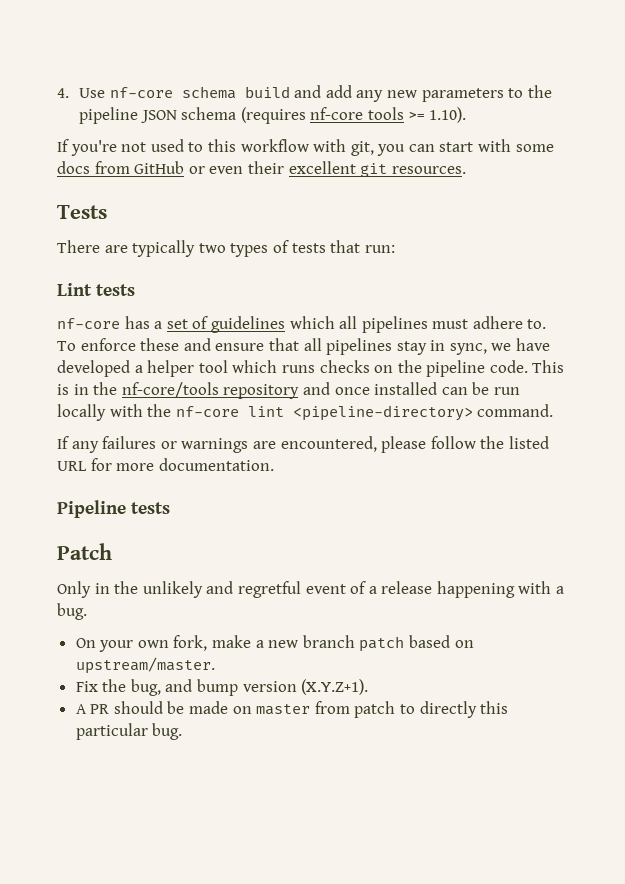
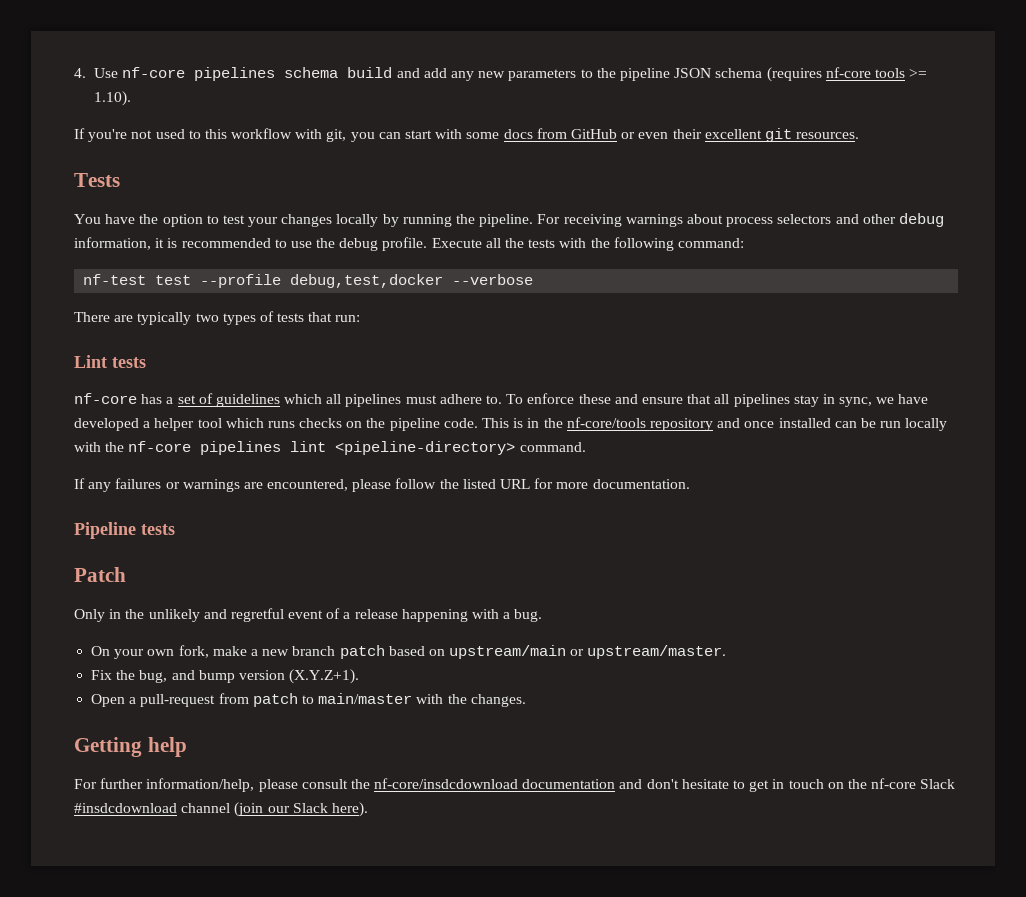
- 4. Use nf-core schema build and add any new parameters to the pipeline JSON schema (requires nf-core tools >= 1.10).
+ 4. Use nf-core pipelines schema build and add any new parameters to the pipeline JSON schema (requires nf-core tools >= 1.10).
+ You have the option to test your changes locally by running the pipeline. For receiving warnings about process selectors and other debug information, it is recommended to use the debug profile. Execute all the tests with the following command:
+ nf-test test --profile debug,test,docker --verbose
- This is in the nf-core/tools repository and once installed can be run locally with the nf-core lint <pipeline-directory> command.
+ This is in the nf-core/tools repository and once installed can be run locally with the nf-core pipelines lint <pipeline-directory> command.
- On your own fork, make a new branch patch based on upstream/master.
+ On your own fork, make a new branch patch based on upstream/main or upstream/master.
- A PR should be made on master from patch to directly this particular bug.
+ Open a pull-request from patch to main/master with the changes.
+ Getting help
+ For further information/help, please consult the nf-core/insdcdownload documentation and don't hesitate to get in touch on the nf-core Slack #insdcdownload channel (join our Slack here).

